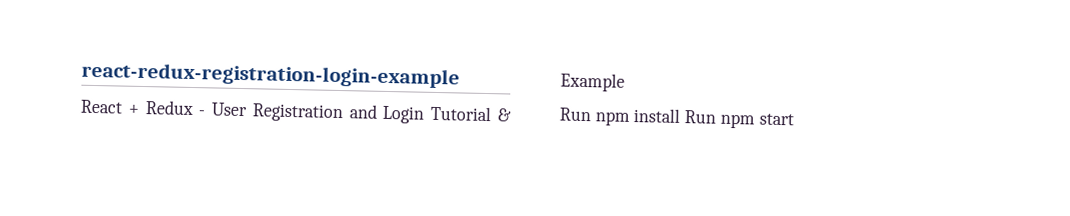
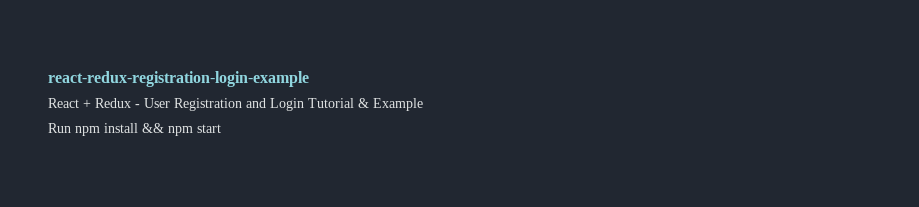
- Run npm install Run npm start
+ Run npm install && npm start

